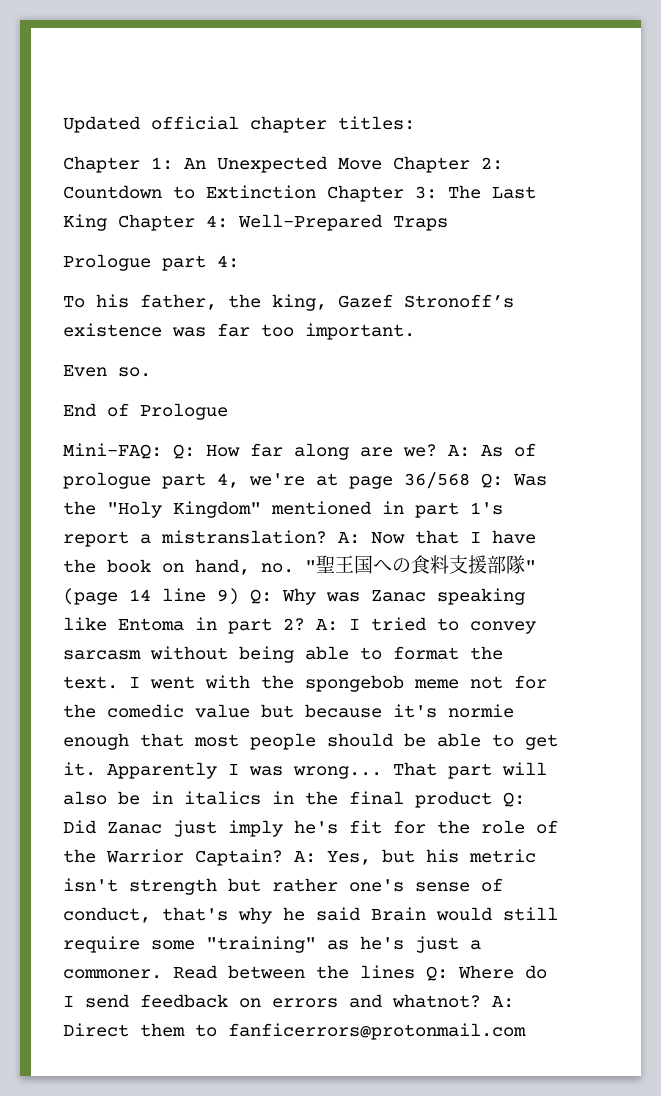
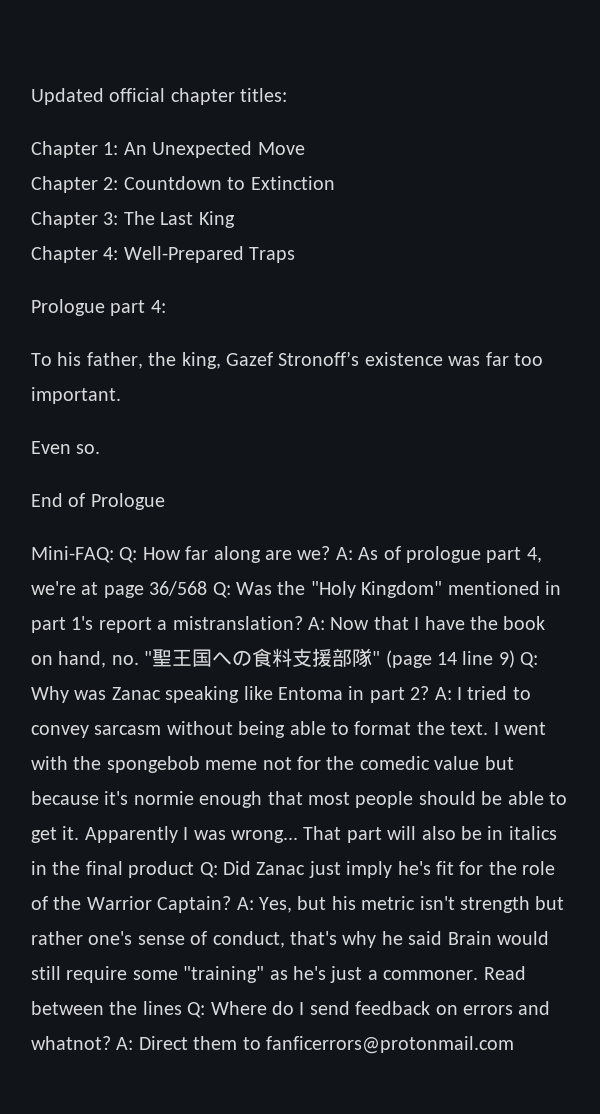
- Chapter 1: An Unexpected Move Chapter 2: Countdown to Extinction Chapter 3: The Last King Chapter 4: Well-Prepared Traps
+ Chapter 1: An Unexpected Move
+ Chapter 2: Countdown to Extinction
+ Chapter 3: The Last King
+ Chapter 4: Well-Prepared Traps

